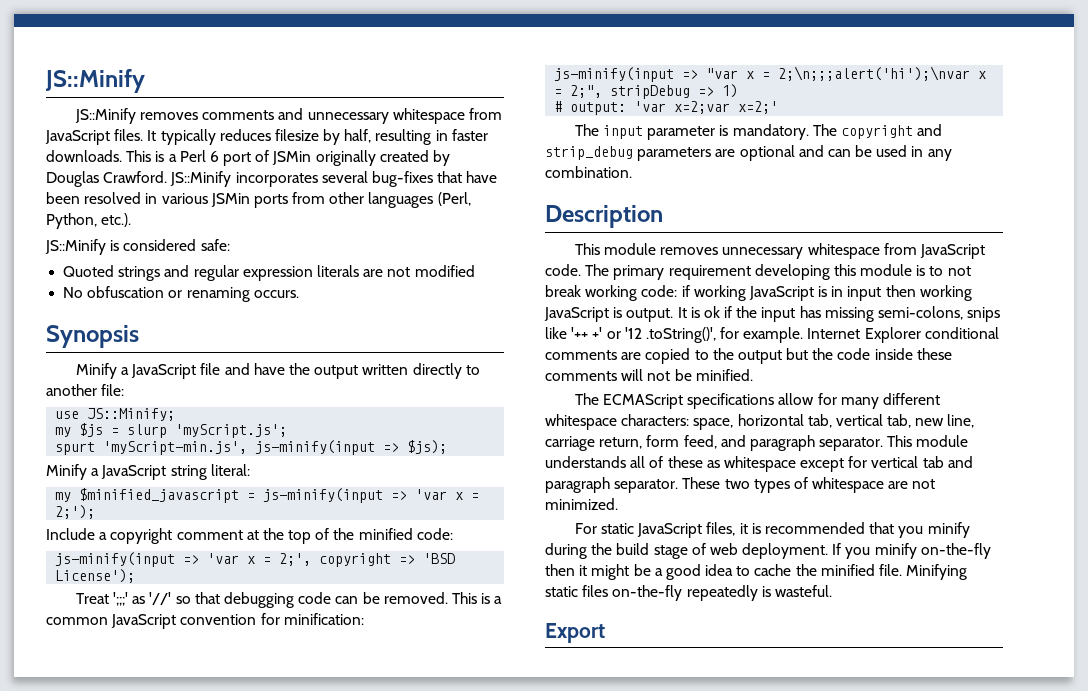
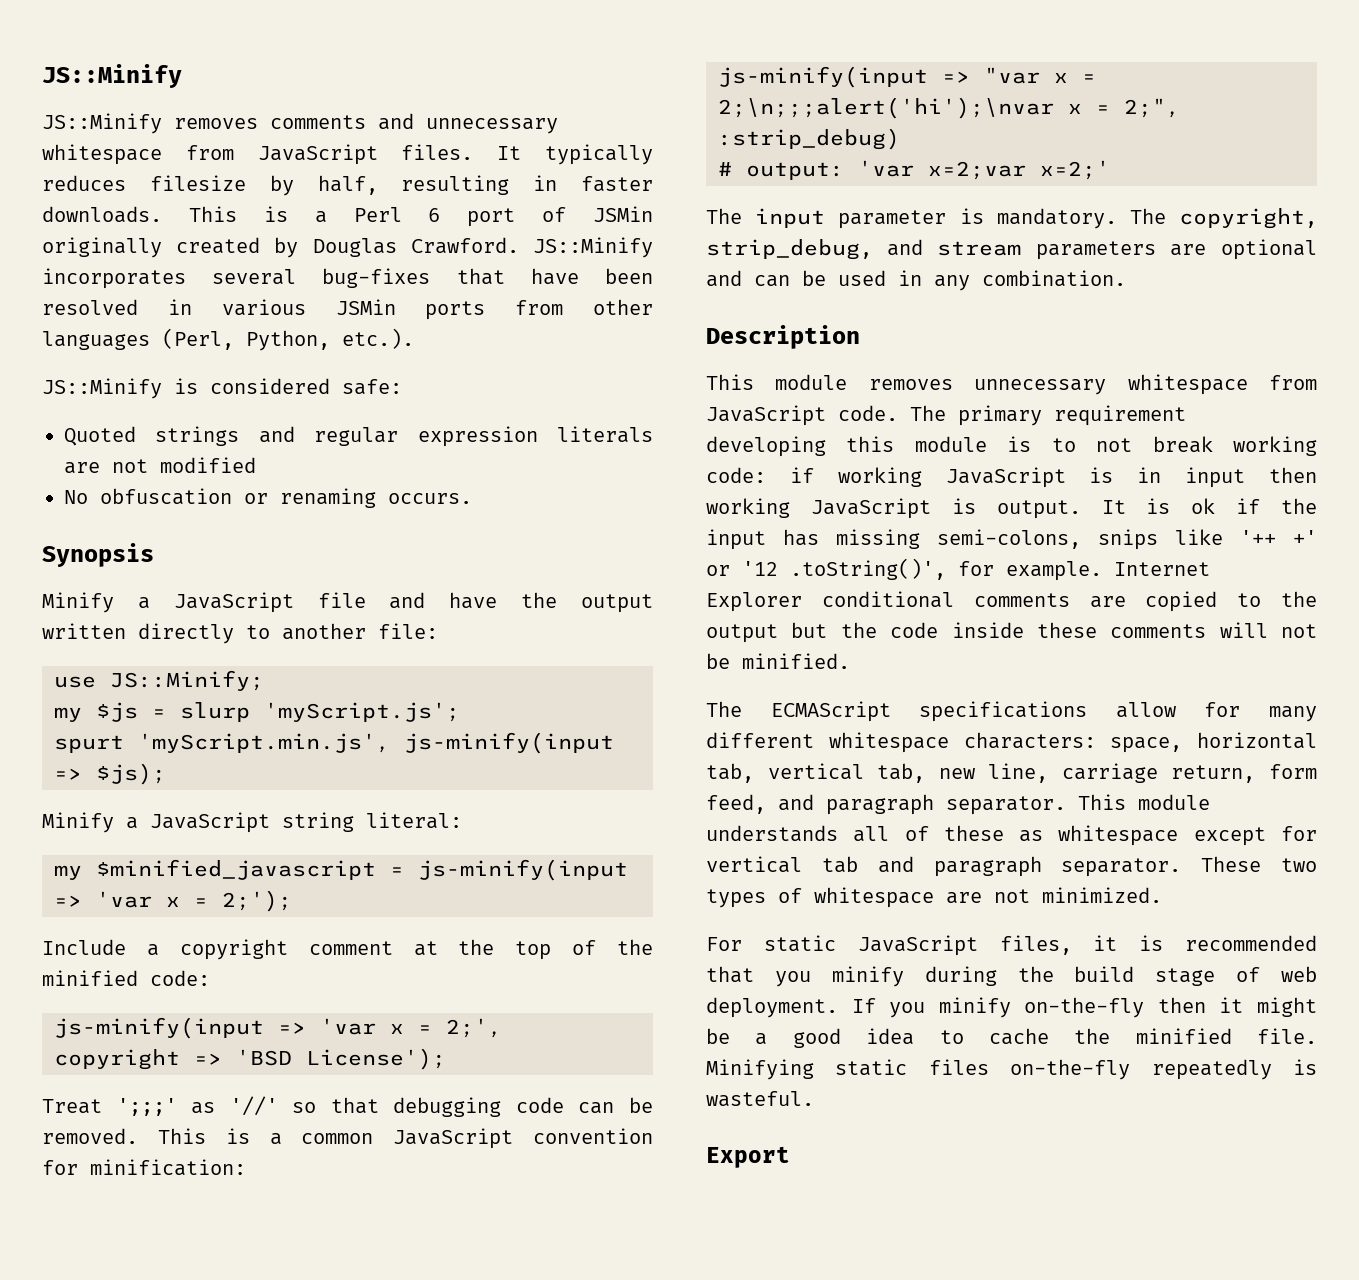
- spurt 'myScript-min.js', js-minify(input => $js);
+ spurt 'myScript.min.js', js-minify(input => $js);
- js-minify(input => "var x = 2;\n;;;alert('hi');\nvar x = 2;", stripDebug => 1)
+ js-minify(input => "var x = 2;\n;;;alert('hi');\nvar x = 2;", :strip_debug)
- The copyright and strip_debug parameters are optional and can be used in any combination.
+ The copyright, strip_debug, and stream parameters are optional and can be used in any combination.

